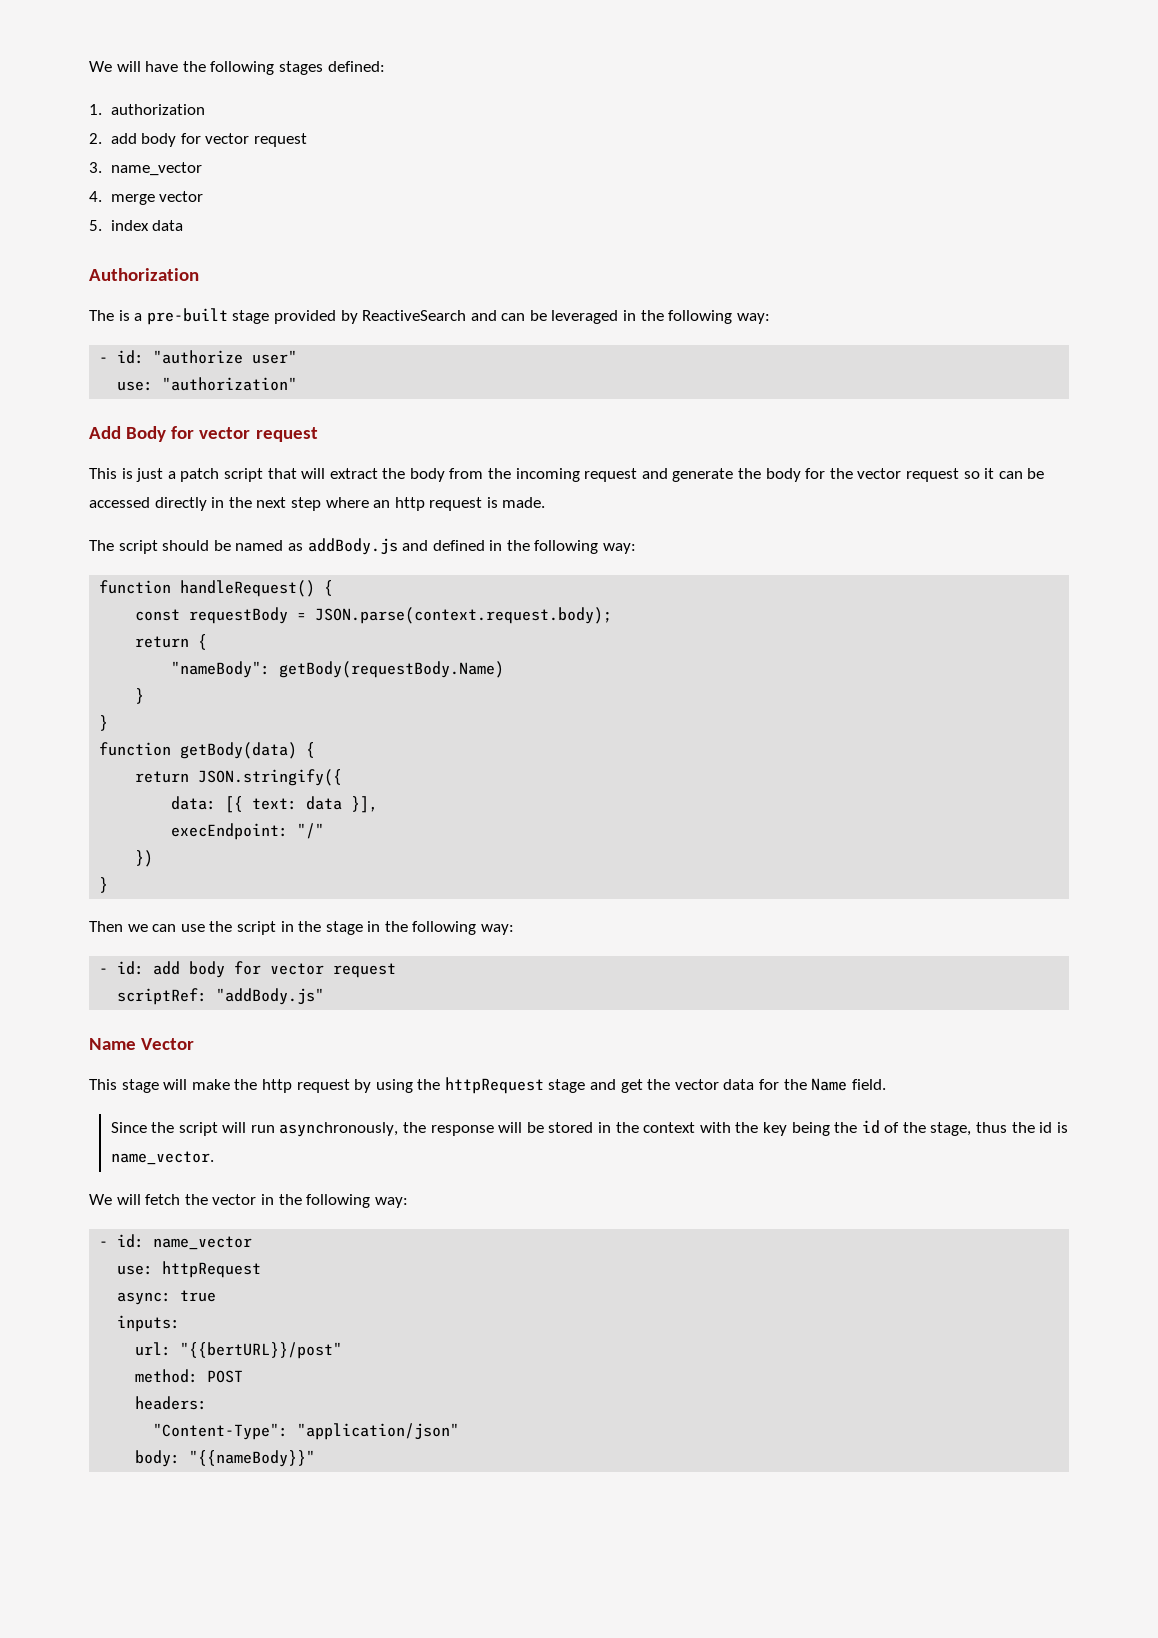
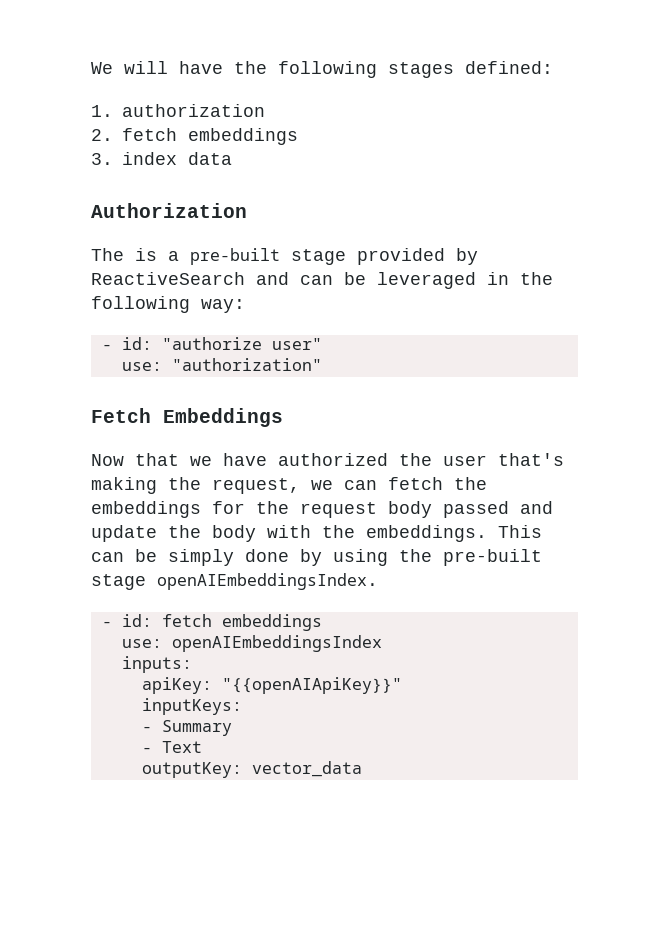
- 2. add body for vector request
- 3. name_vector
- 4. merge vector
- 5. index data
+ 2. fetch embeddings
+ 3. index data
- Add Body for vector request
- This is just a patch script that will extract the body from the incoming request and generate the body for the vector request so it can be accessed directly in the next step where an http request is made.
- The script should be named as addBody.js and defined in the following way:
- function handleRequest() {
- const requestBody = JSON.parse(context.request.body);
- return {
- "nameBody": getBody(requestBody.Name)
- }
- }
- function getBody(data) {
- return JSON.stringify({
- data: [{ text: data }],
- execEndpoint: "/"
- })
- }
- Then we can use the script in the stage in the following way:
- - id: add body for vector request
- scriptRef: "addBody.js"
- Name Vector
- This stage will make the http request by using the httpRequest stage and get the vector data for the Name field.
- Since the script will run asynchronously, the response will be stored in the context with the key being the id of the stage, thus the id is name_vector.
- We will fetch the vector in the following way:
- - id: name_vector
- use: httpRequest
- async: true
+ Fetch Embeddings
+ Now that we have authorized the user that's making the request, we can fetch the embeddings for the request body passed and update the body with the embeddings. This can be simply done by using the pre-built stage openAIEmbeddingsIndex.
+ - id: fetch embeddings
+ use: openAIEmbeddingsIndex
  inputs:
- url: "{{bertURL}}/post"
- method: POST
- headers:
- "Content-Type": "application/json"
- body: "{{nameBody}}"
+ apiKey: "{{openAIApiKey}}"
+ inputKeys:
+ - Summary
+ - Text
+ outputKey: vector_data

